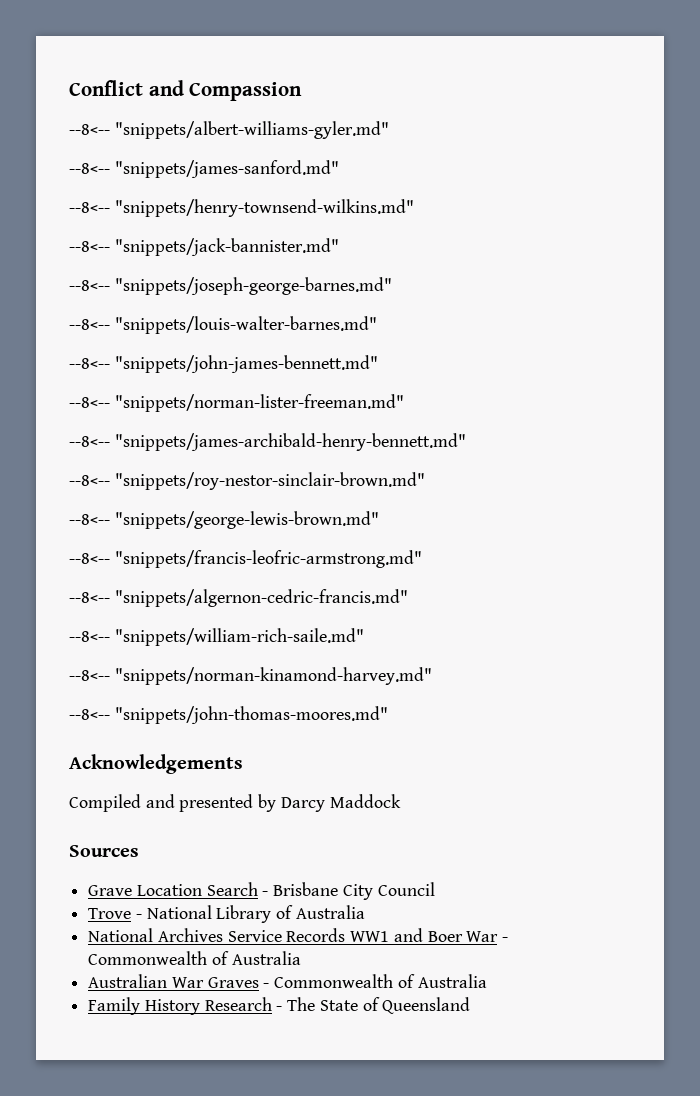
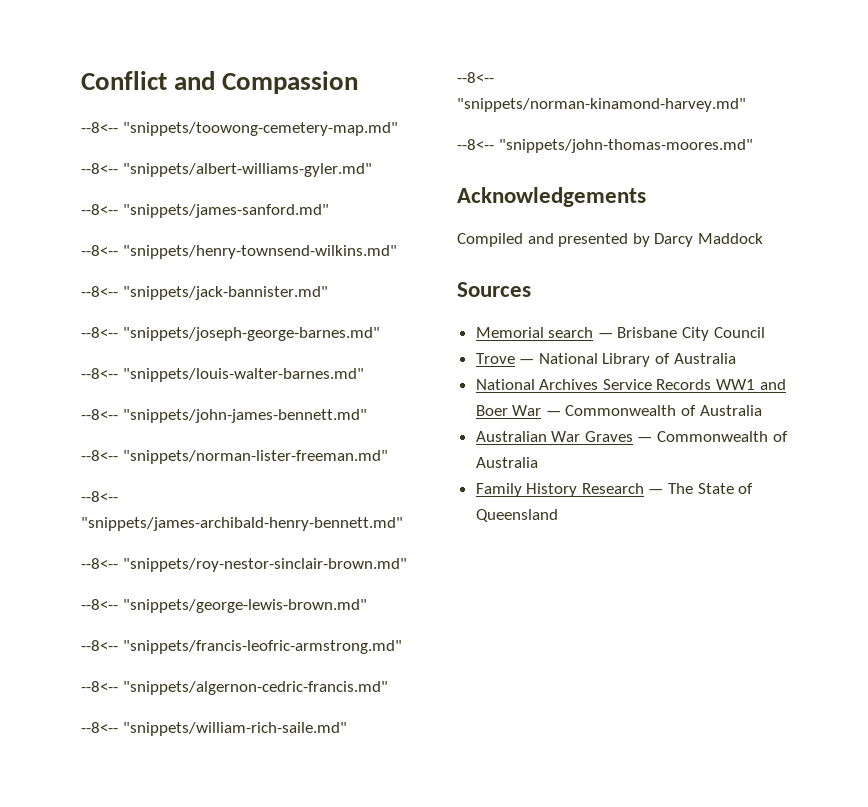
+ --8<-- "snippets/toowong-cemetery-map.md"
- Grave Location Search - Brisbane City Council
+ Memorial search — Brisbane City Council
- Trove - National Library of Australia
+ Trove — National Library of Australia
- National Archives Service Records WW1 and Boer War - Commonwealth of Australia
+ National Archives Service Records WW1 and Boer War — Commonwealth of Australia
- Australian War Graves - Commonwealth of Australia
+ Australian War Graves — Commonwealth of Australia
- Family History Research - The State of Queensland
+ Family History Research — The State of Queensland

